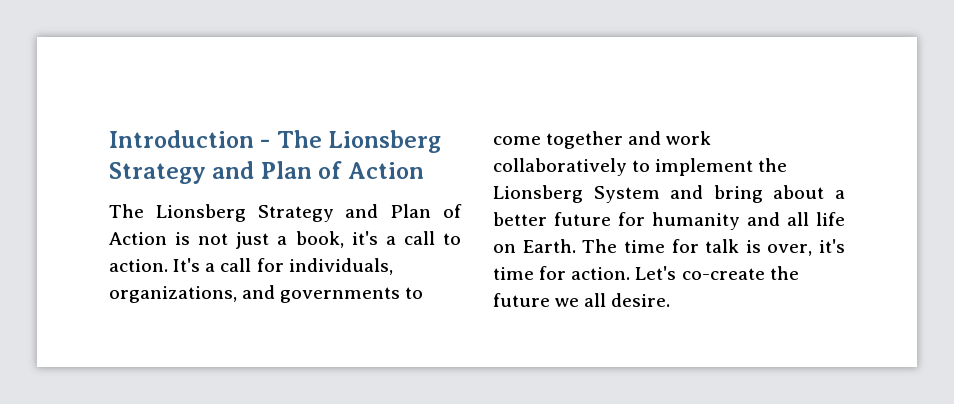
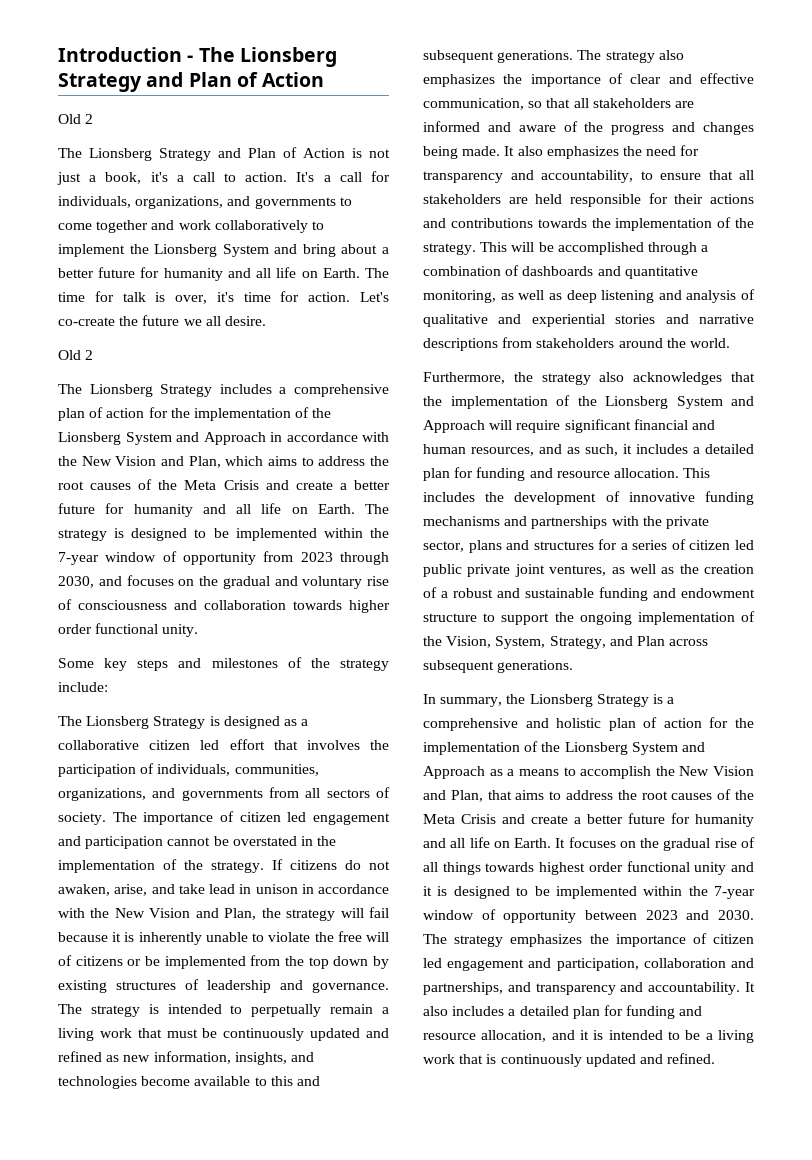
  Introduction - The Lionsberg Strategy and Plan of Action
+ Old 2
  Let's co-create the future we all desire.
+ Old 2
+ The Lionsberg Strategy includes a comprehensive plan of action for the implementation of the Lionsberg System and Approach in accordance with the New Vision and Plan, which aims to address the root causes of the Meta Crisis and create a better future for humanity and all life on Earth. The strategy is designed to be implemented within the 7-year window of opportunity from 2023 through 2030, and focuses on the gradual and voluntary rise of consciousness and collaboration towards higher order functional unity.
+ Some key steps and milestones of the strategy include:
+ The Lionsberg Strategy is designed as a collaborative citizen led effort that involves the participation of individuals, communities, organizations, and governments from all sectors of society. The importance of citizen led engagement and participation cannot be overstated in the implementation of the strategy. If citizens do not awaken, arise, and take lead in unison in accordance with the New Vision and Plan, the strategy will fail because it is inherently unable to violate the free will of citizens or be implemented from the top down by existing structures of leadership and governance. The strategy is intended to perpetually remain a living work that must be continuously updated and refined as new information, insights, and technologies become available to this and subsequent generations. The strategy also emphasizes the importance of clear and effective communication, so that all stakeholders are informed and aware of the progress and changes being made. It also emphasizes the need for transparency and accountability, to ensure that all stakeholders are held responsible for their actions and contributions towards the implementation of the strategy. This will be accomplished through a combination of dashboards and quantitative monitoring, as well as deep listening and analysis of qualitative and experiential stories and narrative descriptions from stakeholders around the world.
+ Furthermore, the strategy also acknowledges that the implementation of the Lionsberg System and Approach will require significant financial and human resources, and as such, it includes a detailed plan for funding and resource allocation. This includes the development of innovative funding mechanisms and partnerships with the private sector, plans and structures for a series of citizen led public private joint ventures, as well as the creation of a robust and sustainable funding and endowment structure to support the ongoing implementation of the Vision, System, Strategy, and Plan across subsequent generations.
+ In summary, the Lionsberg Strategy is a comprehensive and holistic plan of action for the implementation of the Lionsberg System and Approach as a means to accomplish the New Vision and Plan, that aims to address the root causes of the Meta Crisis and create a better future for humanity and all life on Earth. It focuses on the gradual rise of all things towards highest order functional unity and it is designed to be implemented within the 7-year window of opportunity between 2023 and 2030. The strategy emphasizes the importance of citizen led engagement and participation, collaboration and partnerships, and transparency and accountability. It also includes a detailed plan for funding and resource allocation, and it is intended to be a living work that is continuously updated and refined.

